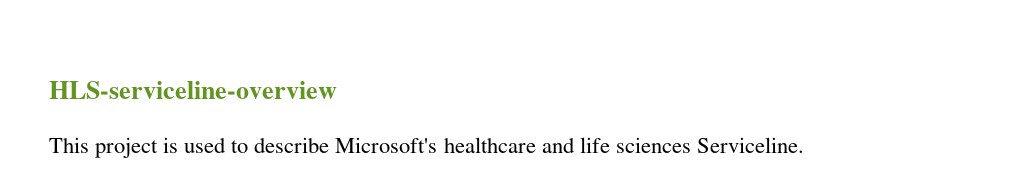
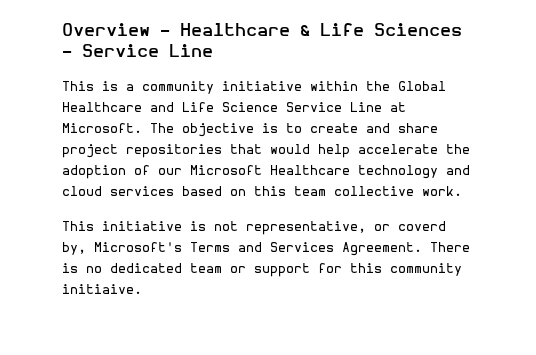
- HLS-serviceline-overview
- This project is used to describe Microsoft's healthcare and life sciences Serviceline.
+ Overview - Healthcare & Life Sciences - Service Line
+ This is a community initiative within the Global Healthcare and Life Science Service Line at Microsoft. The objective is to create and share project repositories that would help accelerate the adoption of our Microsoft Healthcare technology and cloud services based on this team collective work.
+ This initiative is not representative, or coverd by, Microsoft's Terms and Services Agreement. There is no dedicated team or support for this community initiaive.

